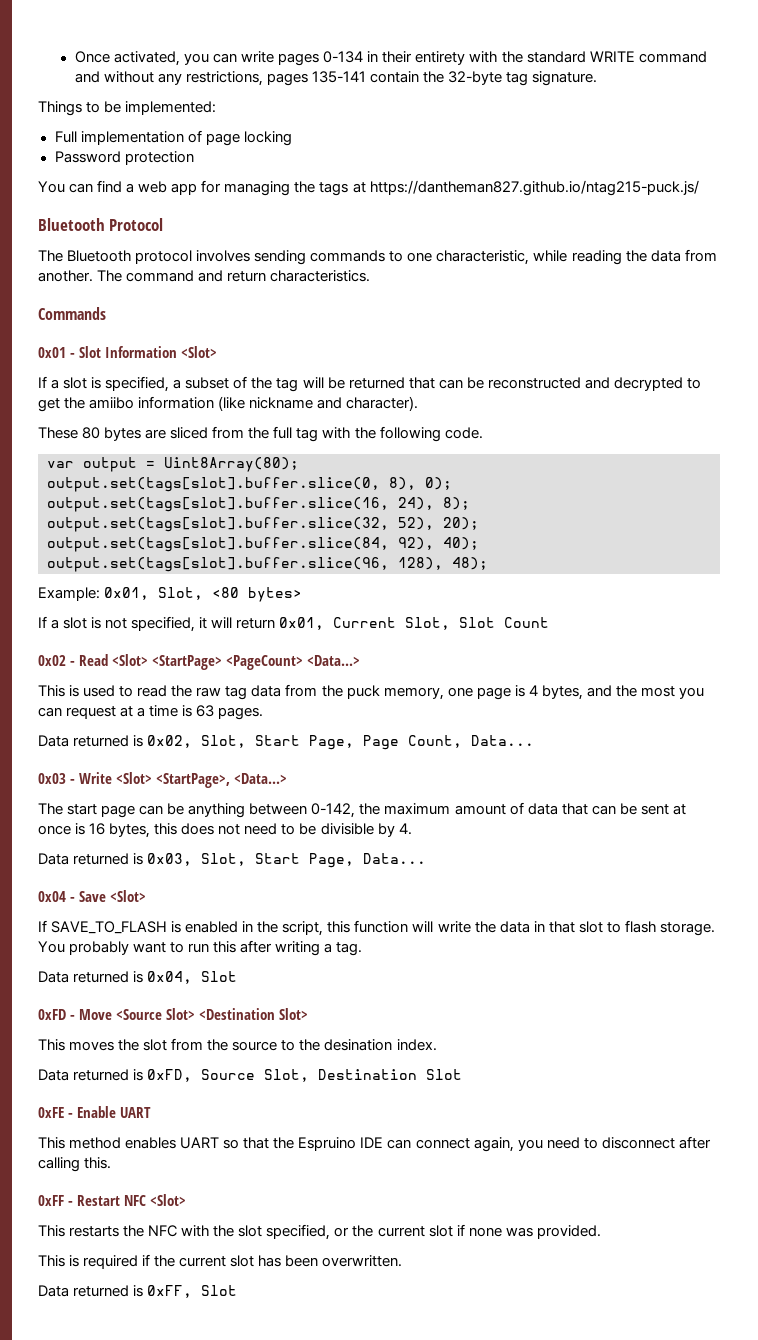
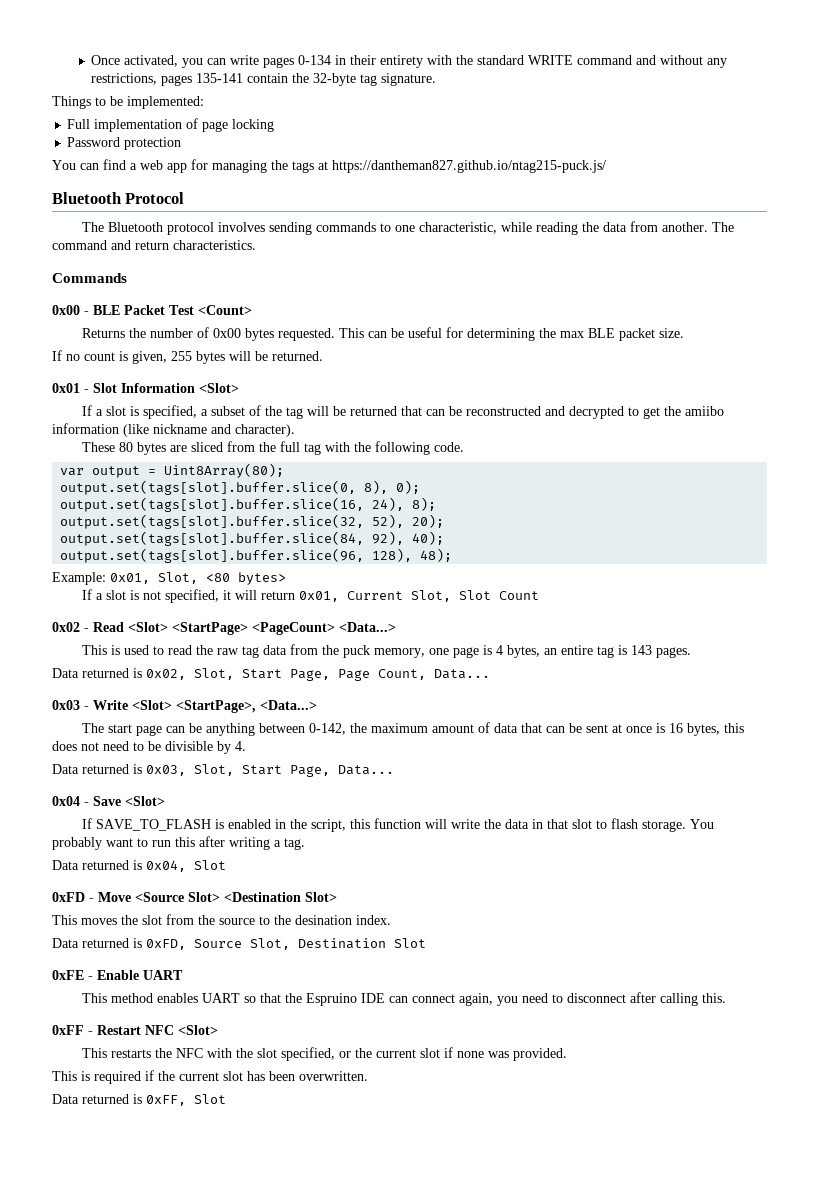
+ 0x00 - BLE Packet Test <Count>
+ Returns the number of 0x00 bytes requested. This can be useful for determining the max BLE packet size.
+ If no count is given, 255 bytes will be returned.
- This is used to read the raw tag data from the puck memory, one page is 4 bytes, and the most you can request at a time is 63 pages.
+ This is used to read the raw tag data from the puck memory, one page is 4 bytes, an entire tag is 143 pages.

